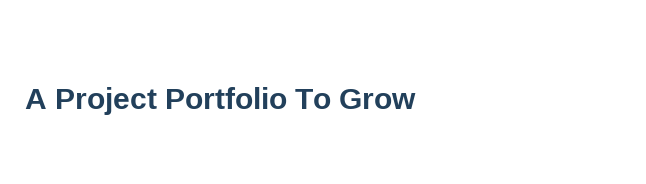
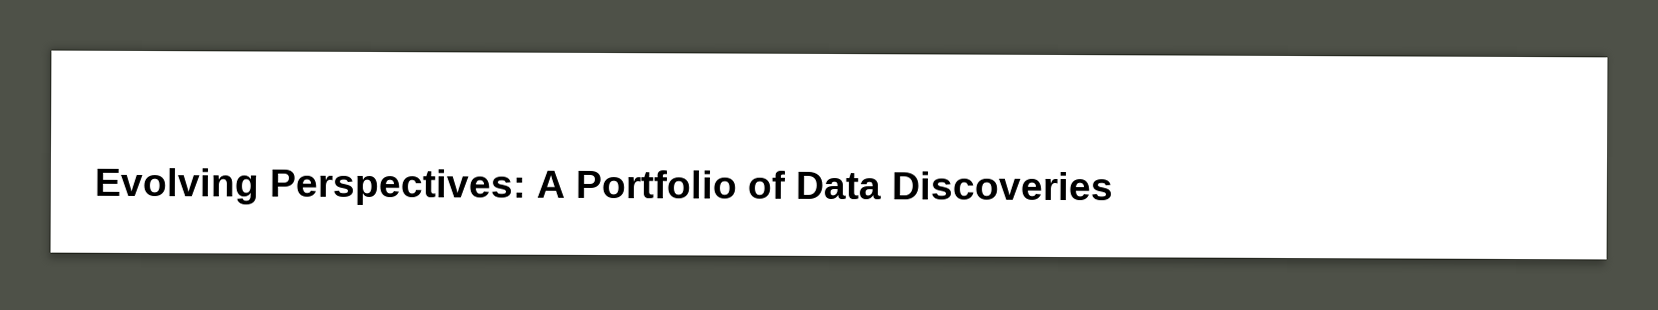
- A Project Portfolio To Grow
+ Evolving Perspectives: A Portfolio of Data Discoveries

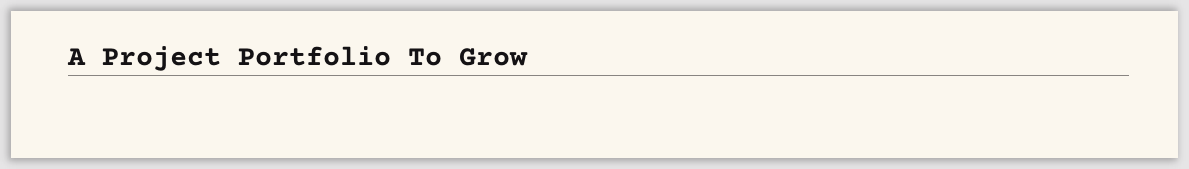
- Evolving Perspectives: A Portfolio of Data Discoveries
+ A Project Portfolio To Grow

